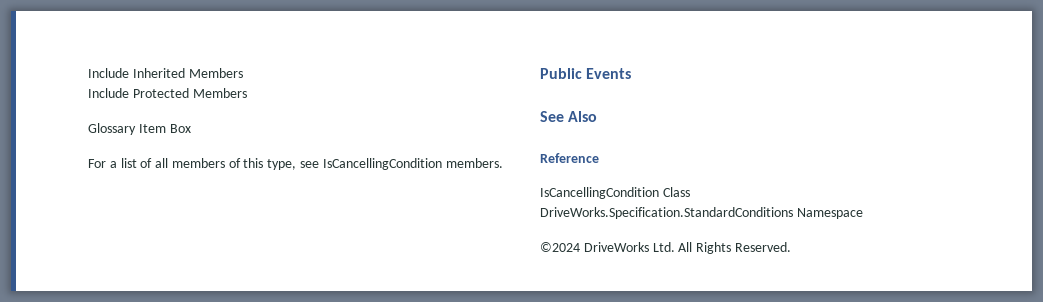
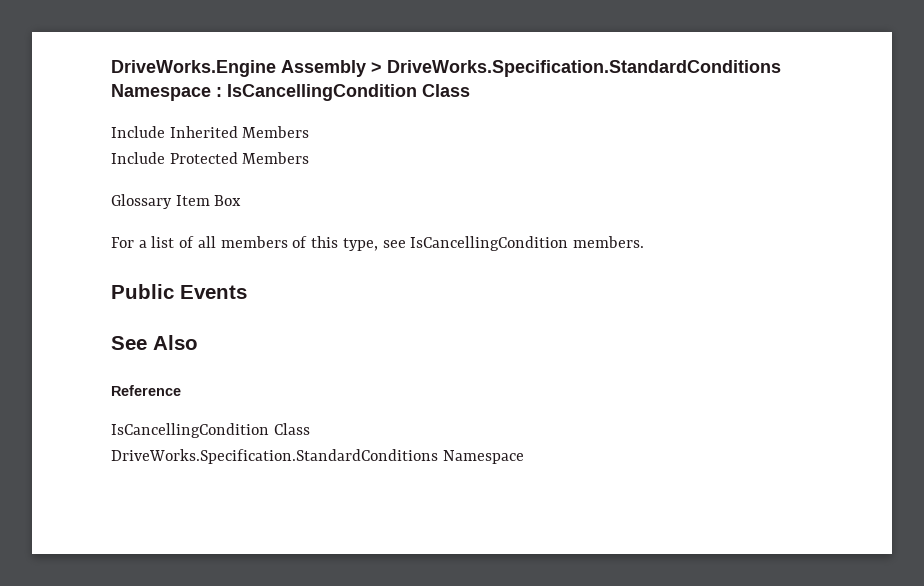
+ DriveWorks.Engine Assembly > DriveWorks.Specification.StandardConditions Namespace : IsCancellingCondition Class
- ©2024 DriveWorks Ltd. All Rights Reserved.

